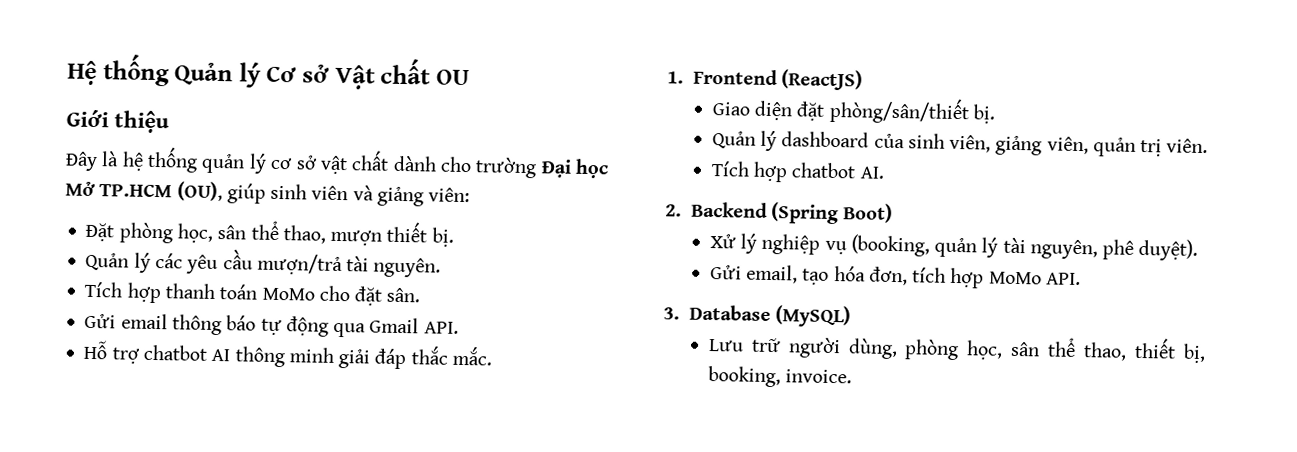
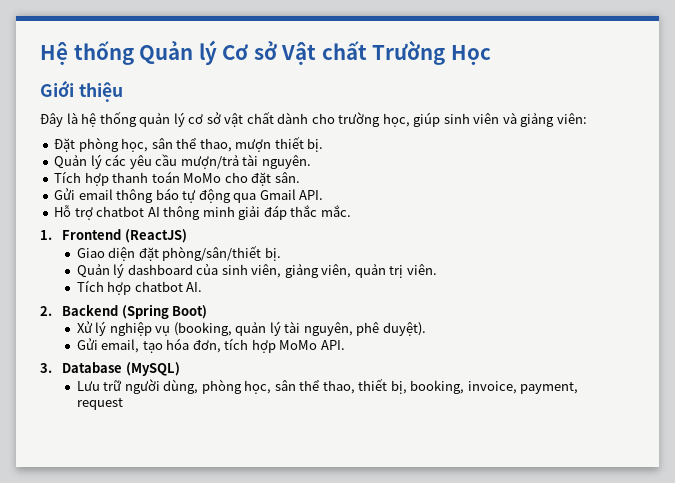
- Hệ thống Quản lý Cơ sở Vật chất OU
+ Hệ thống Quản lý Cơ sở Vật chất Trường Học
- Đây là hệ thống quản lý cơ sở vật chất dành cho trường Đại học Mở TP.HCM (OU), giúp sinh viên và giảng viên:
+ Đây là hệ thống quản lý cơ sở vật chất dành cho trường học, giúp sinh viên và giảng viên:
- Lưu trữ người dùng, phòng học, sân thể thao, thiết bị, booking, invoice.
+ Lưu trữ người dùng, phòng học, sân thể thao, thiết bị, booking, invoice, payment, request

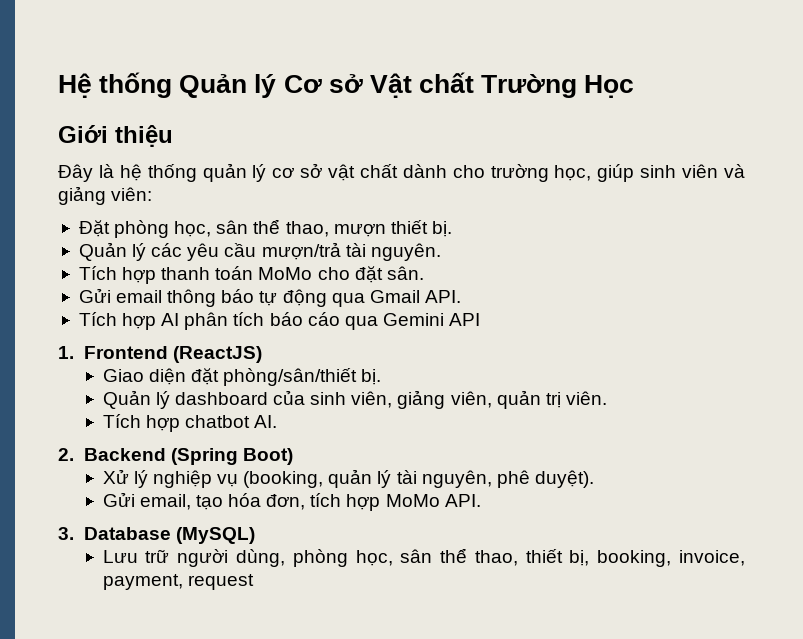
- Hỗ trợ chatbot AI thông minh giải đáp thắc mắc.
+ Tích hợp AI phân tích báo cáo qua Gemini API

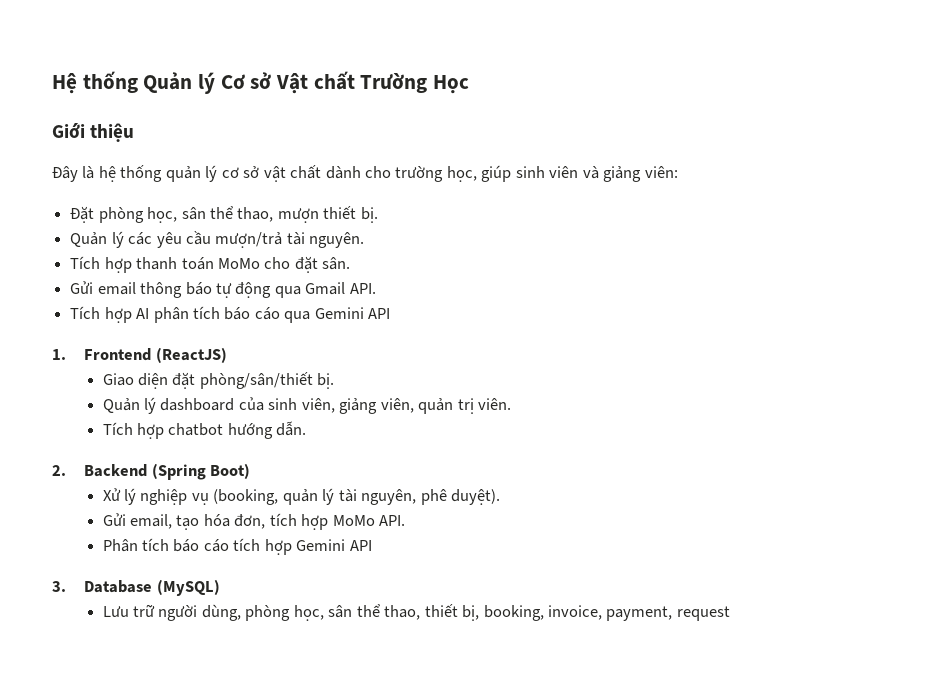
- Tích hợp chatbot AI.
+ Tích hợp chatbot hướng dẫn.
+ Phân tích báo cáo tích hợp Gemini API

